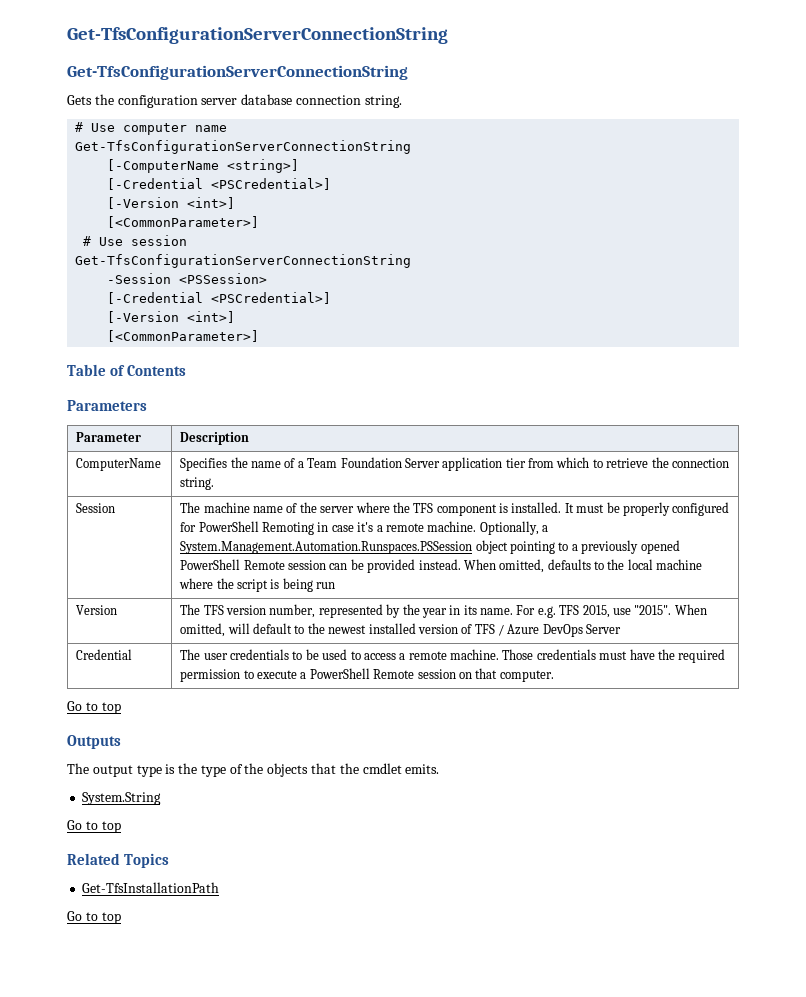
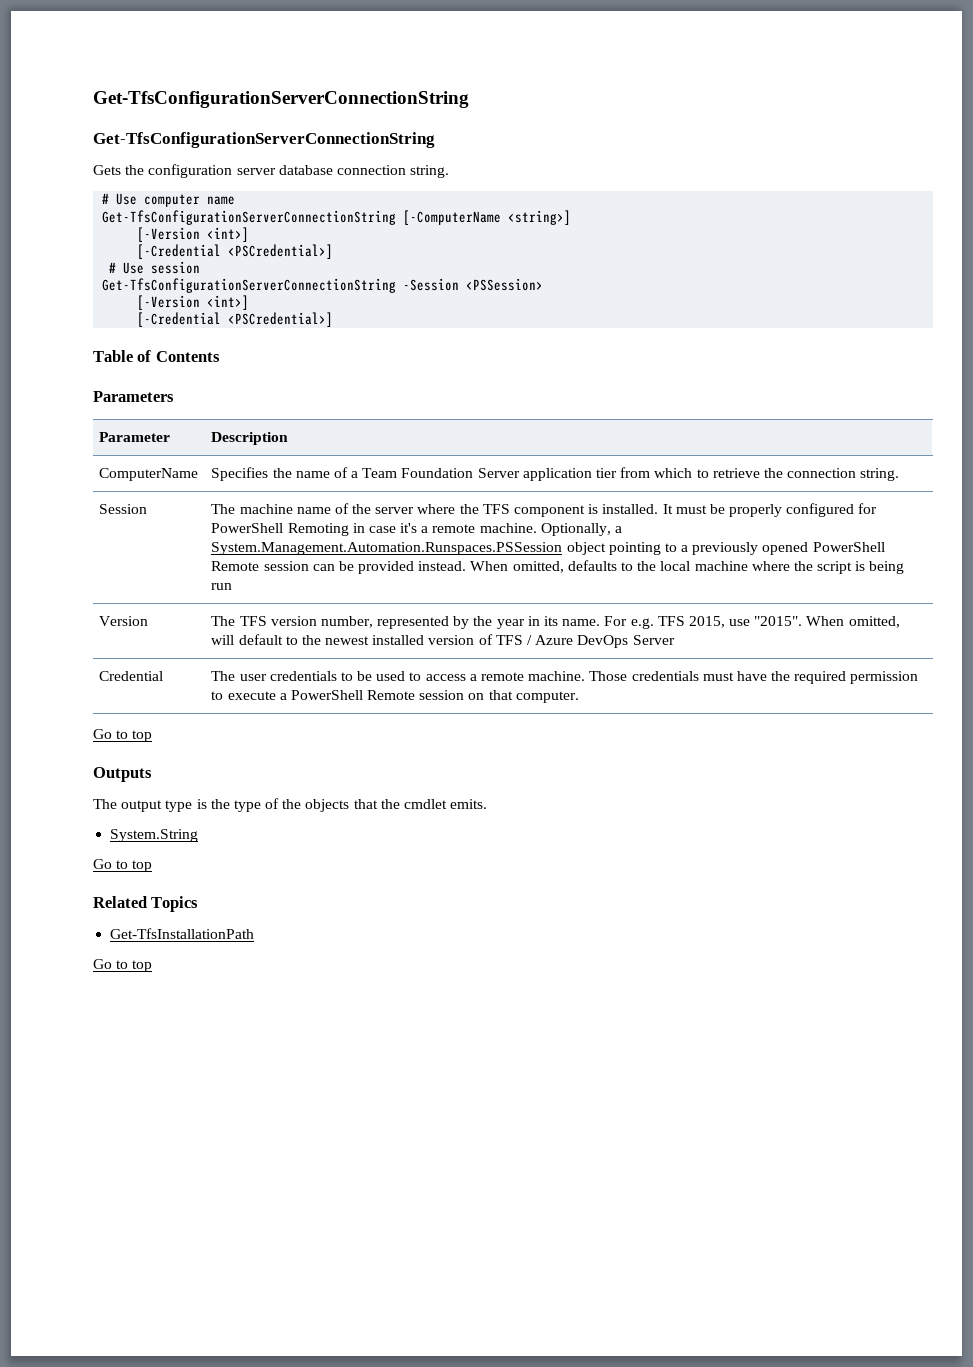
  # Use computer name
- Get-TfsConfigurationServerConnectionString
- [-ComputerName <string>]
+ Get-TfsConfigurationServerConnectionString [-ComputerName <string>]
+ [-Version <int>]
  [-Credential <PSCredential>]
- [-Version <int>]
- [<CommonParameter>]
  # Use session
- Get-TfsConfigurationServerConnectionString
- -Session <PSSession>
+ Get-TfsConfigurationServerConnectionString -Session <PSSession>
+ [-Version <int>]
  [-Credential <PSCredential>]
- [-Version <int>]
- [<CommonParameter>]

